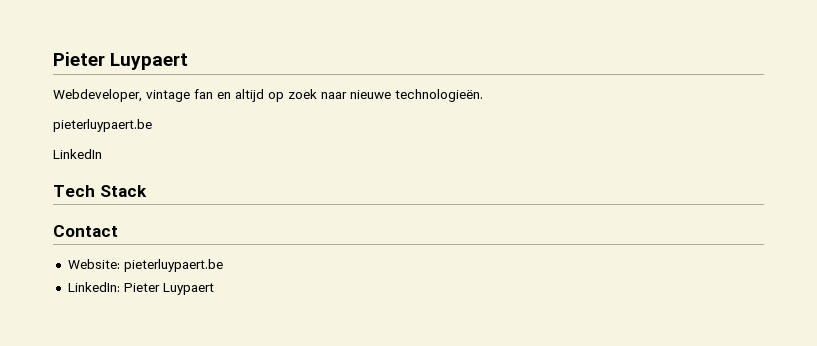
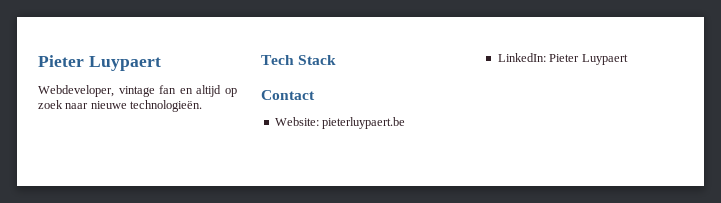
  Webdeveloper, vintage fan en altijd op zoek naar nieuwe technologieën.
- pieterluypaert.be
- LinkedIn

